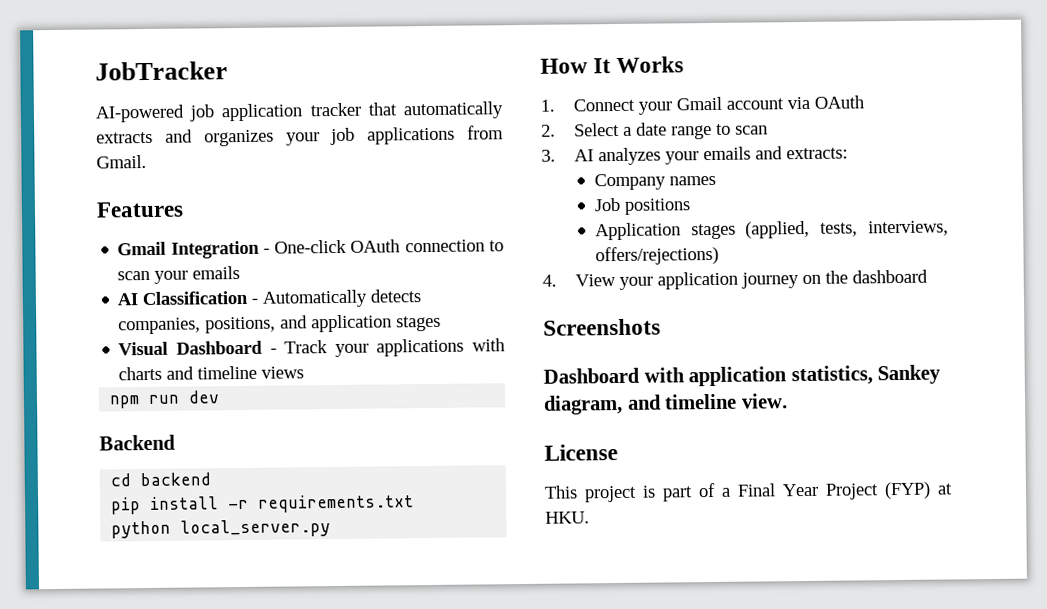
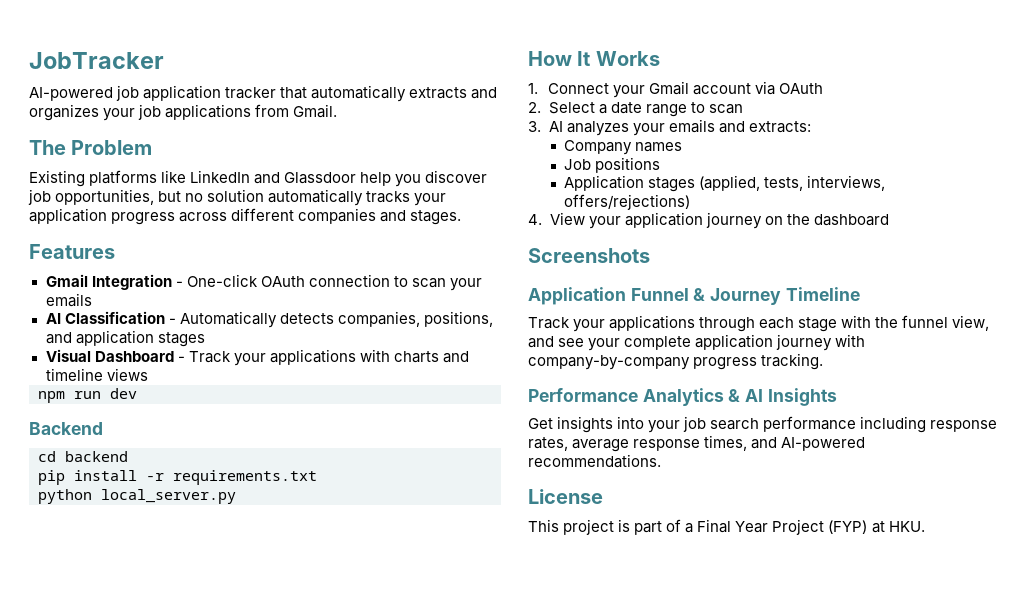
+ The Problem
+ Existing platforms like LinkedIn and Glassdoor help you discover job opportunities, but no solution automatically tracks your application progress across different companies and stages.
- Dashboard with application statistics, Sankey diagram, and timeline view.
+ Application Funnel & Journey Timeline
+ Track your applications through each stage with the funnel view, and see your complete application journey with company-by-company progress tracking.
+ Performance Analytics & AI Insights
+ Get insights into your job search performance including response rates, average response times, and AI-powered recommendations.

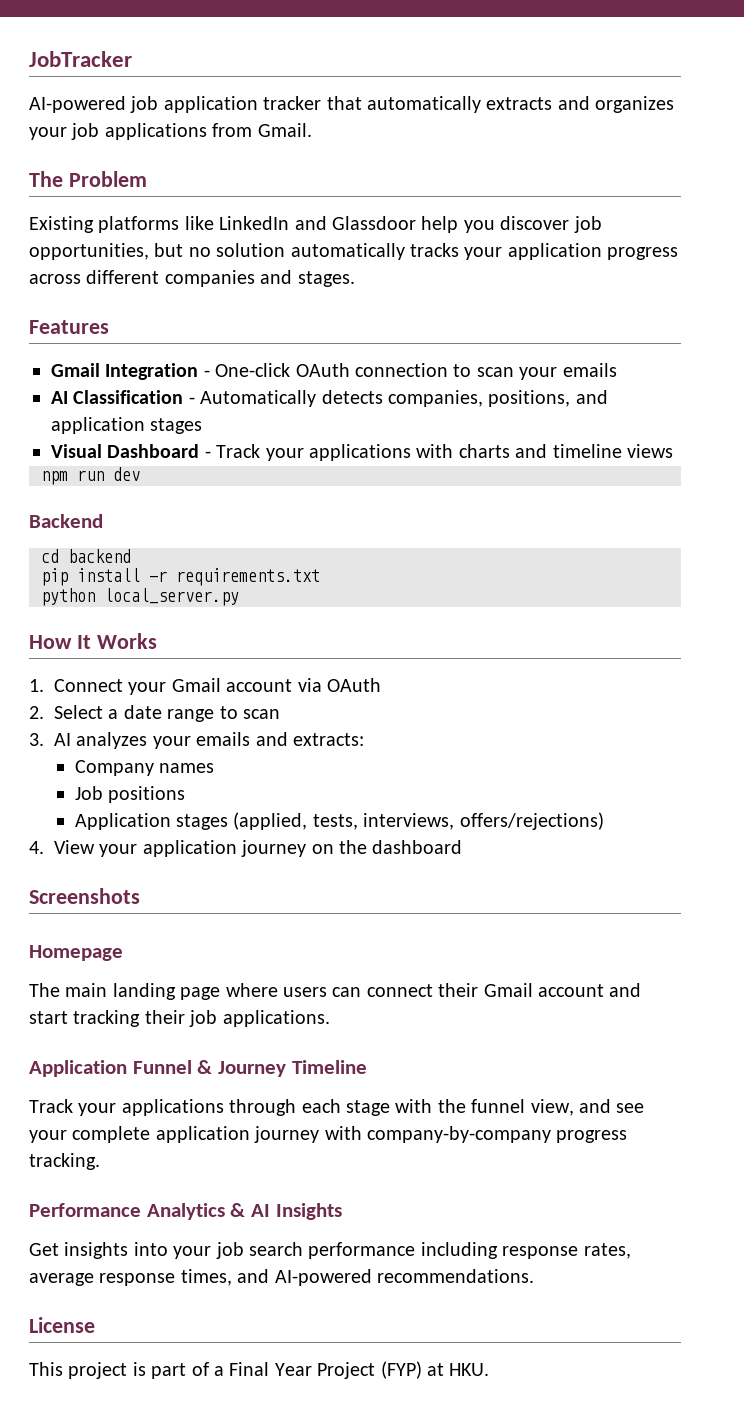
+ Homepage
+ The main landing page where users can connect their Gmail account and start tracking their job applications.

